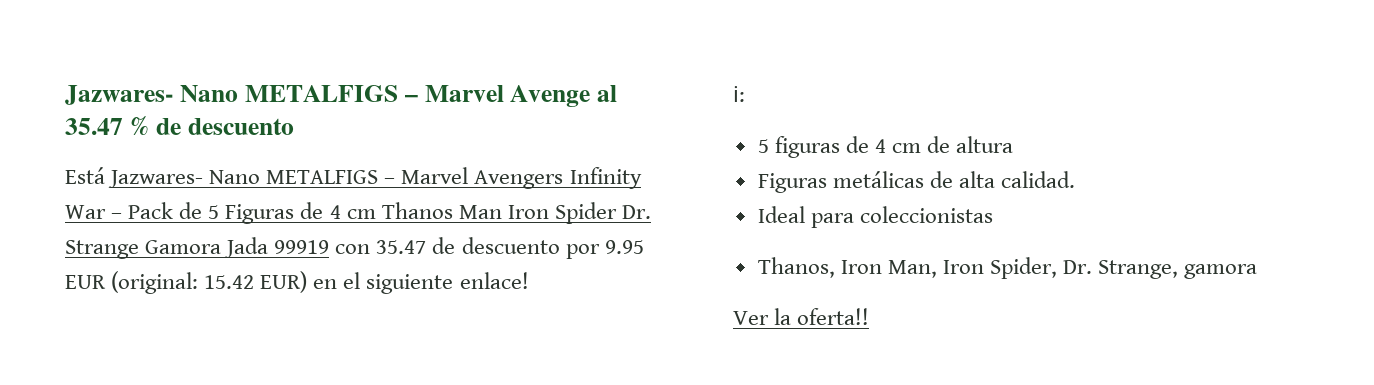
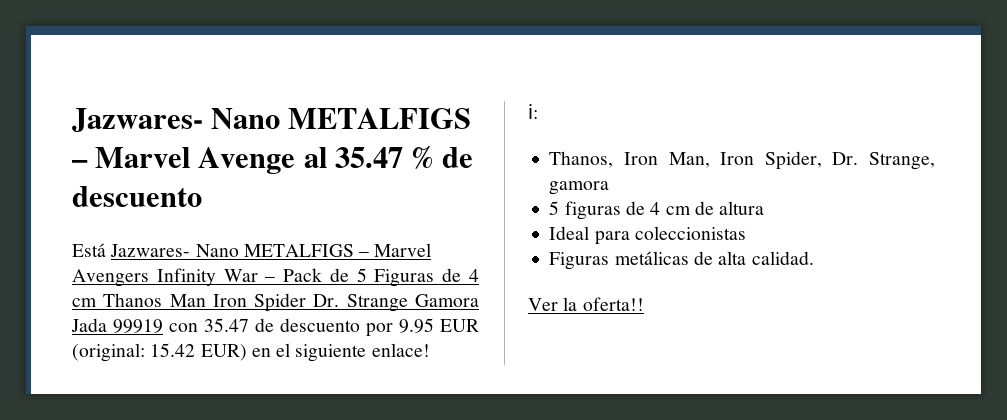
- 5 figuras de 4 cm de altura
- Figuras metálicas de alta calidad.
- Ideal para coleccionistas
+ 5 figuras de 4 cm de altura
+ Ideal para coleccionistas
+ Figuras metálicas de alta calidad.

